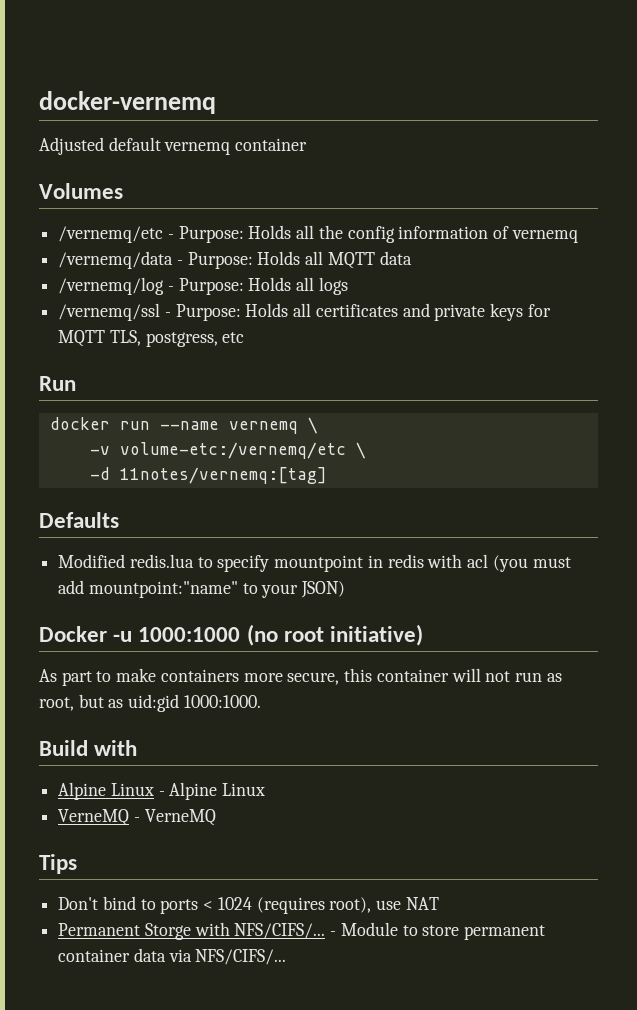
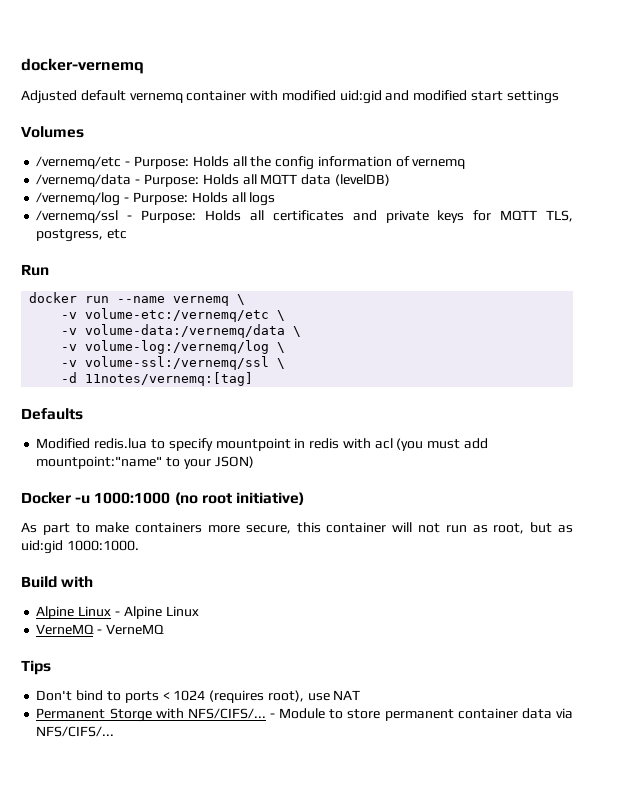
- Adjusted default vernemq container
+ Adjusted default vernemq container with modified uid:gid and modified start settings
- /vernemq/data - Purpose: Holds all MQTT data
+ /vernemq/data - Purpose: Holds all MQTT data (levelDB)
+ -v volume-data:/vernemq/data \
+ -v volume-log:/vernemq/log \
+ -v volume-ssl:/vernemq/ssl \

